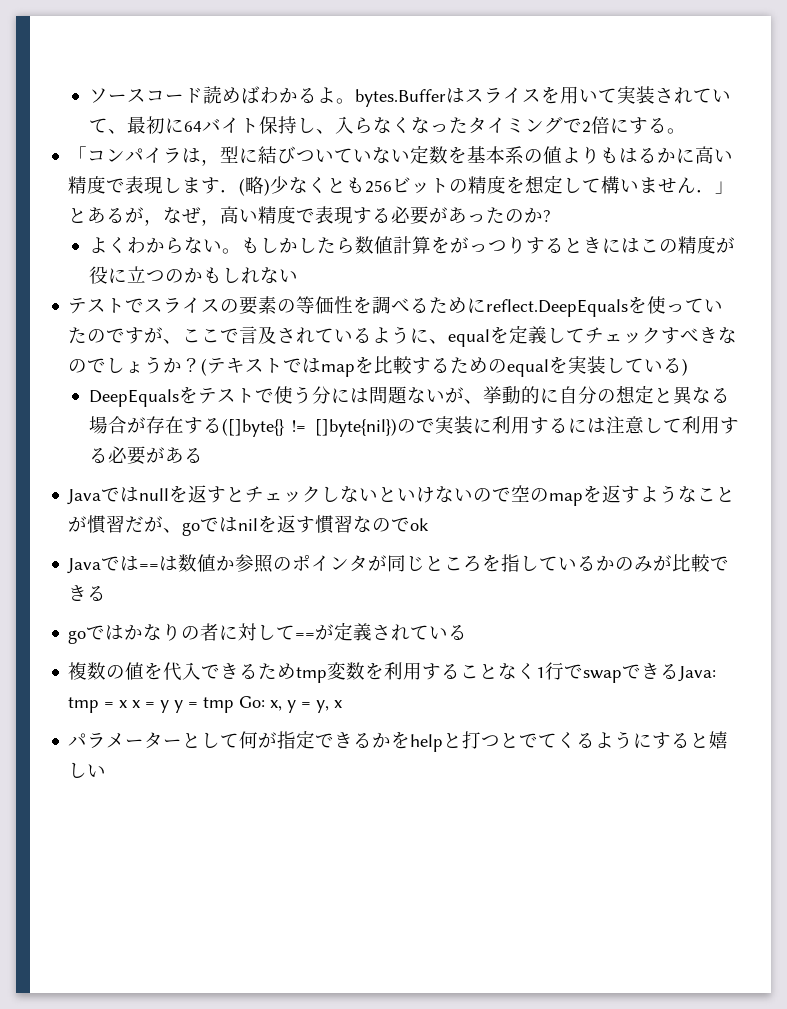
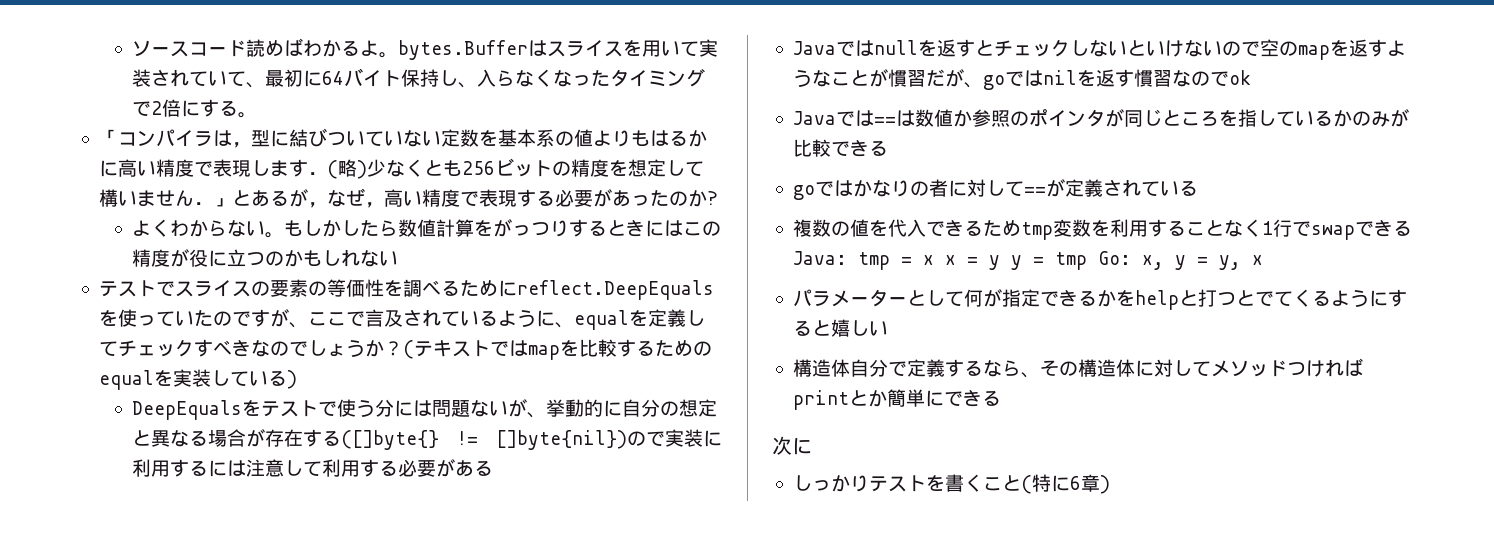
+ 構造体自分で定義するなら、その構造体に対してメソッドつければprintとか簡単にできる
+ 次に
+ しっかりテストを書くこと(特に6章)

